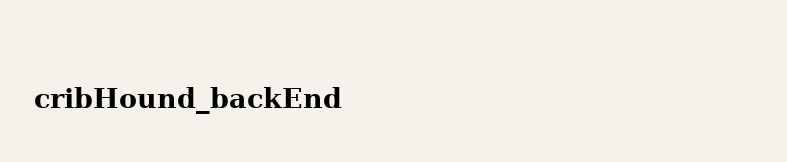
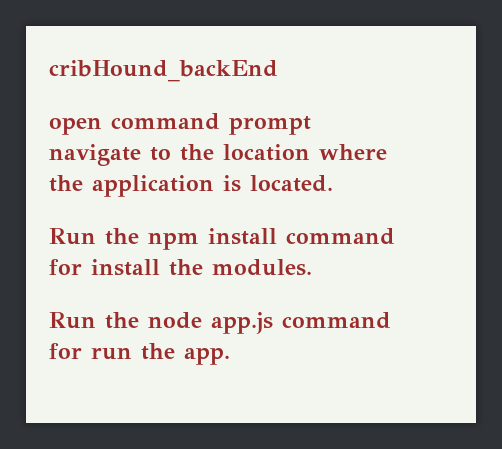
+ open command prompt navigate to the location where the application is located.
+ Run the npm install command for install the modules.
+ Run the node app.js command for run the app.

